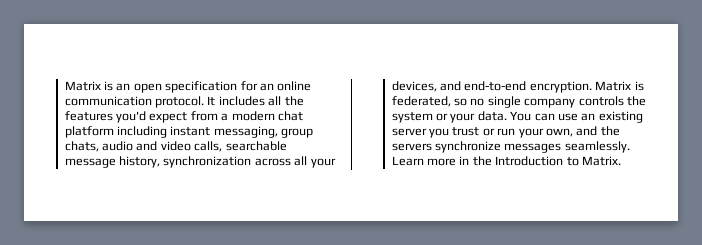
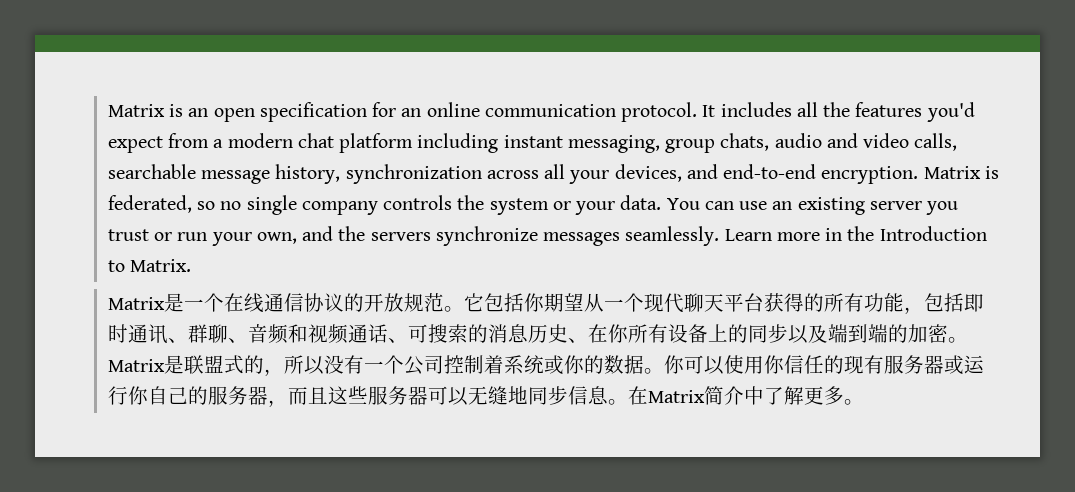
+ Matrix是一个在线通信协议的开放规范。它包括你期望从一个现代聊天平台获得的所有功能，包括即时通讯、群聊、音频和视频通话、可搜索的消息历史、在你所有设备上的同步以及端到端的加密。Matrix是联盟式的，所以没有一个公司控制着系统或你的数据。你可以使用你信任的现有服务器或运行你自己的服务器，而且这些服务器可以无缝地同步信息。在Matrix简介中了解更多。

